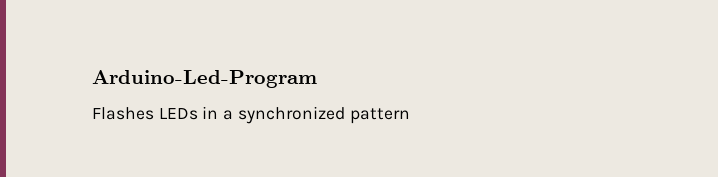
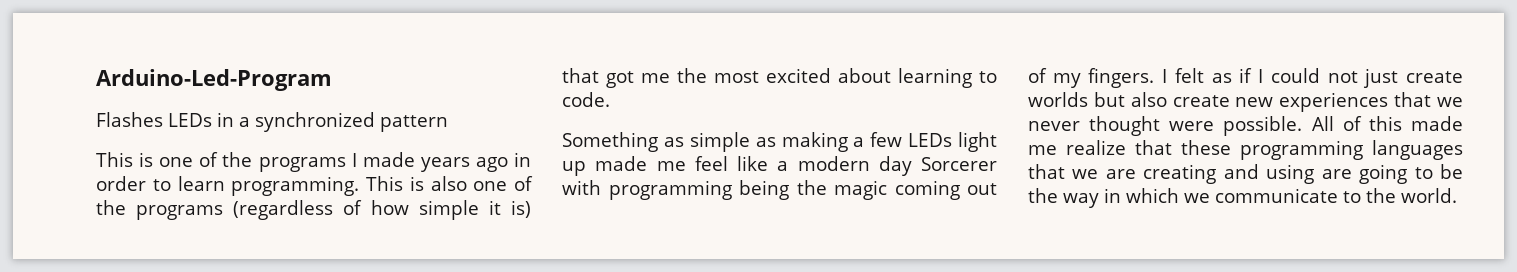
+ This is one of the programs I made years ago in order to learn programming. This is also one of the programs (regardless of how simple it is) that got me the most excited about learning to code.
+ Something as simple as making a few LEDs light up made me feel like a modern day Sorcerer with programming being the magic coming out of my fingers. I felt as if I could not just create worlds but also create new experiences that we never thought were possible. All of this made me realize that these programming languages that we are creating and using are going to be the way in which we communicate to the world.

